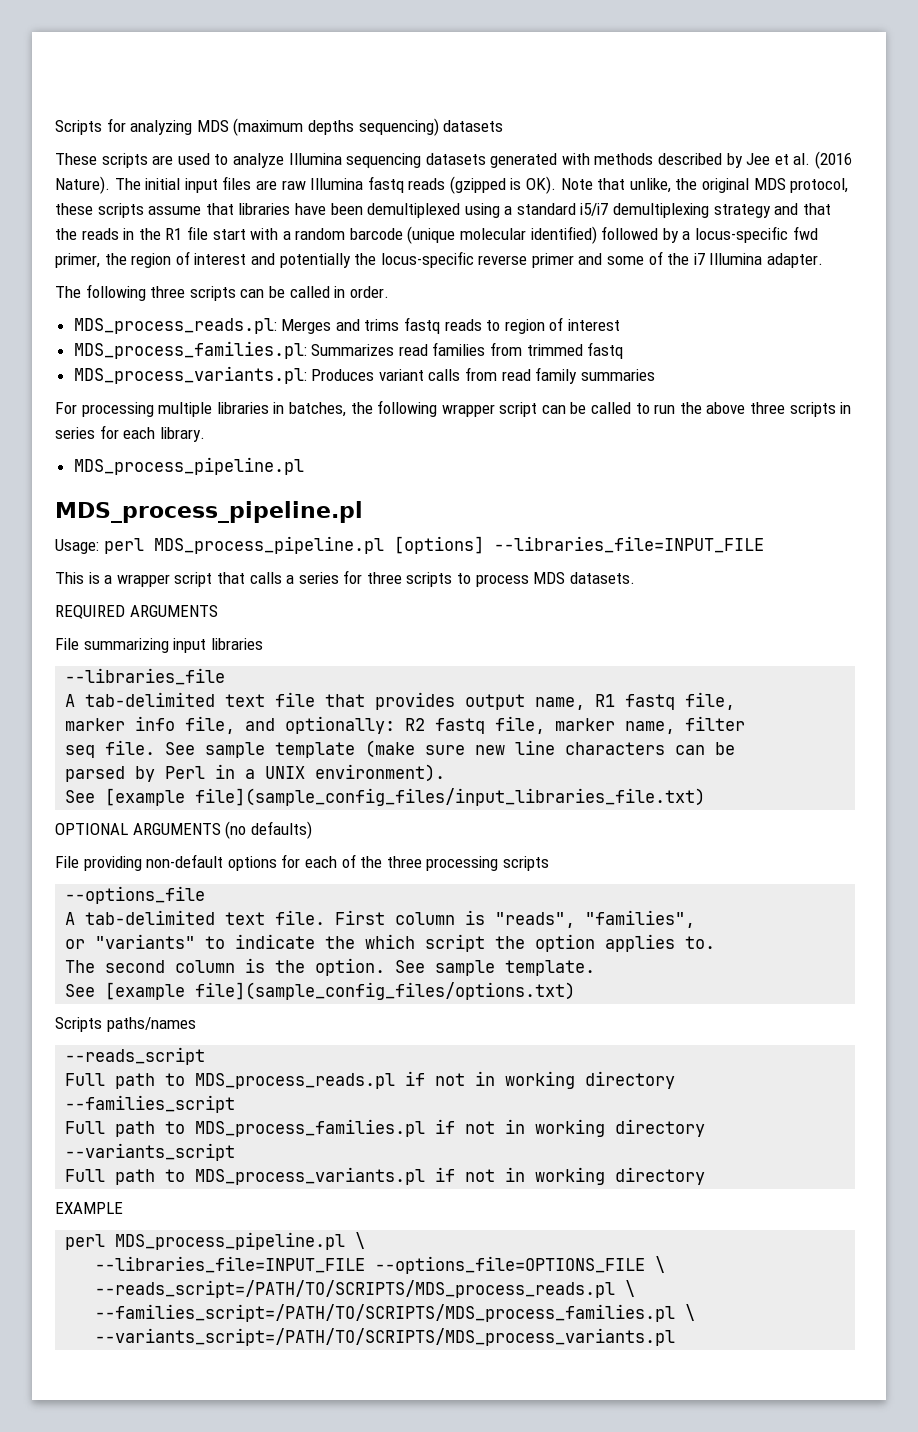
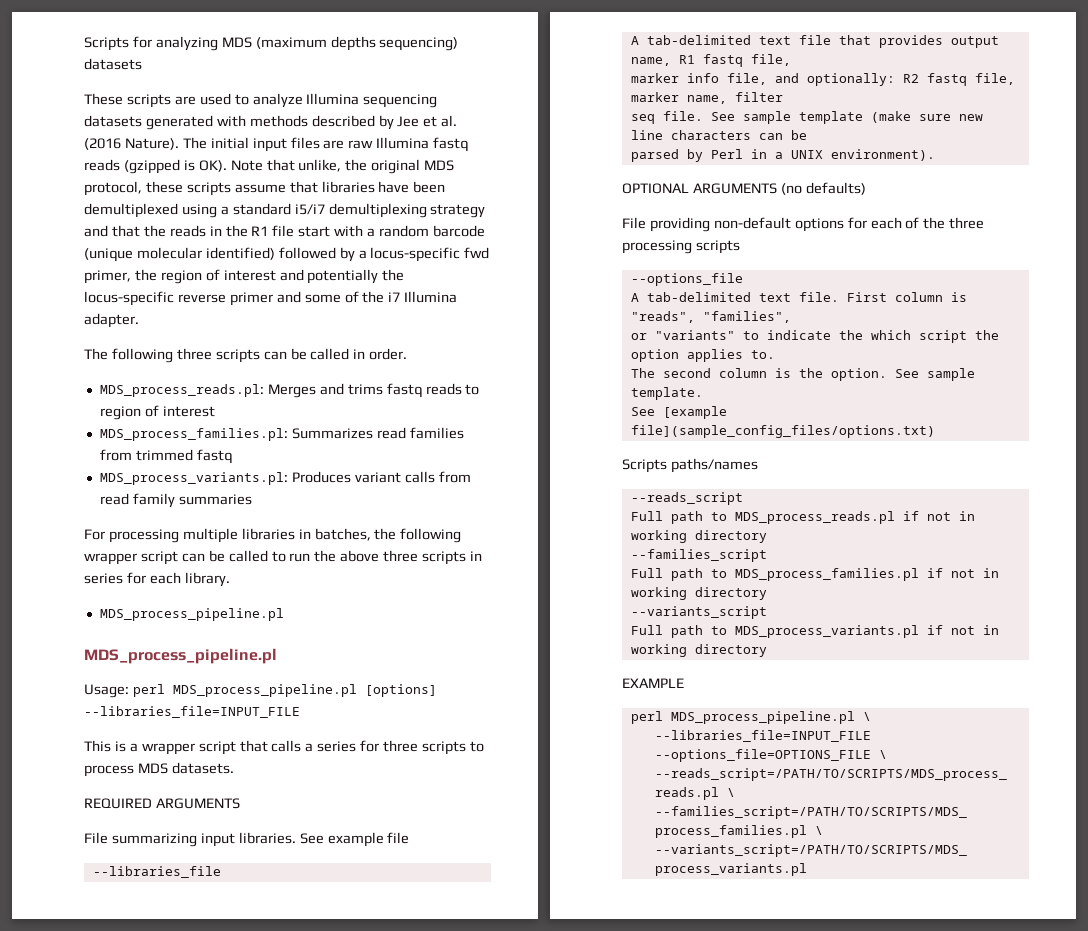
- File summarizing input libraries
+ File summarizing input libraries. See example file
- See [example file](sample_config_files/input_libraries_file.txt)

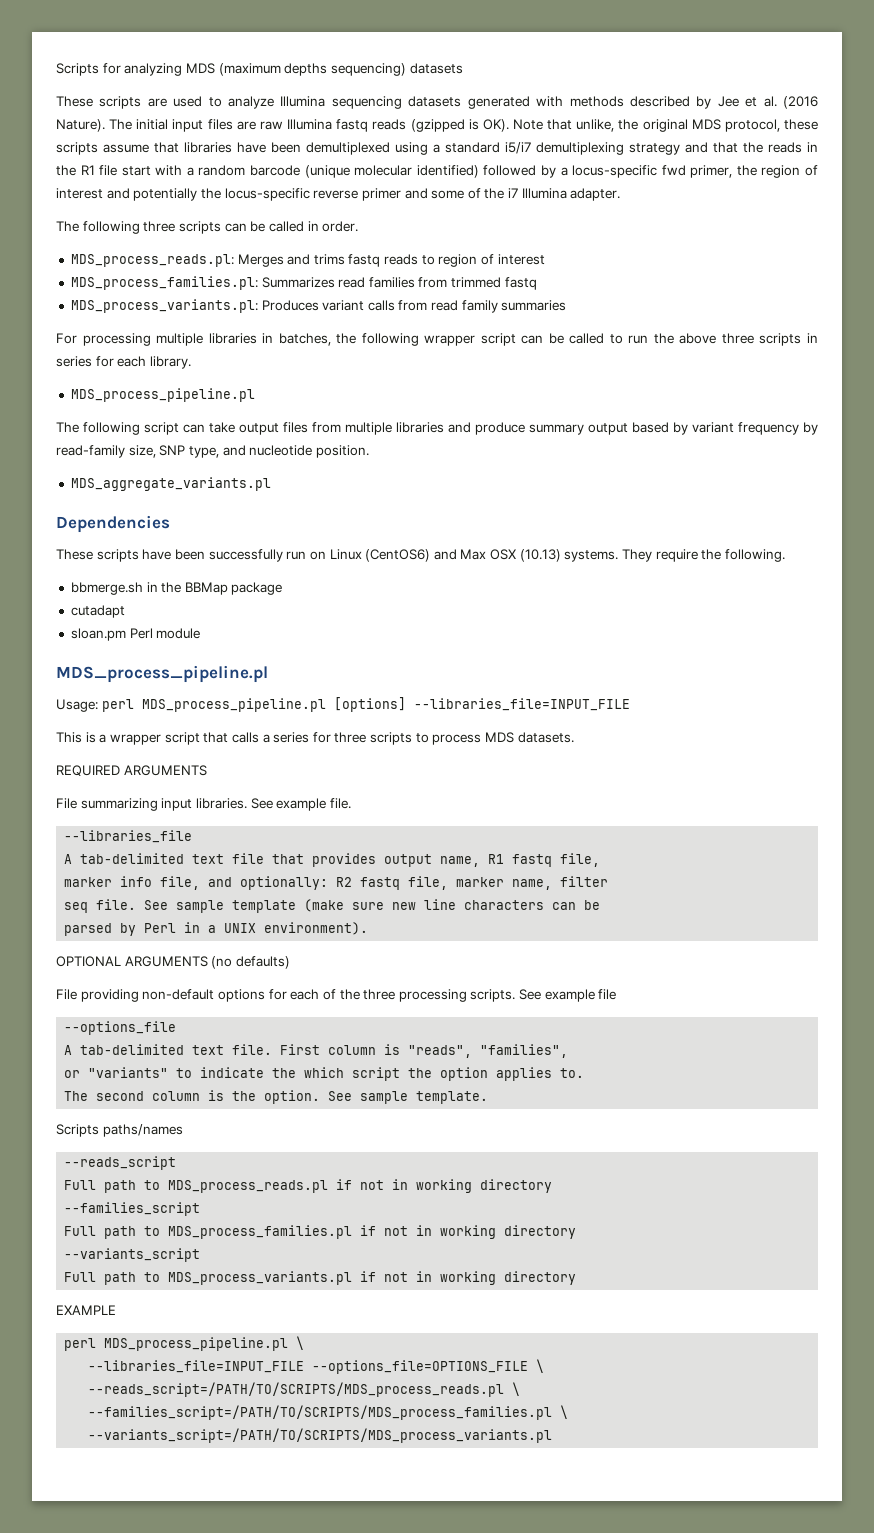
+ The following script can take output files from multiple libraries and produce summary output based by variant frequency by read-family size, SNP type, and nucleotide position.
+ MDS_aggregate_variants.pl
+ Dependencies
+ These scripts have been successfully run on Linux (CentOS6) and Max OSX (10.13) systems. They require the following.
+ bbmerge.sh in the BBMap package
+ cutadapt
+ sloan.pm Perl module
- See example file
+ See example file.
- File providing non-default options for each of the three processing scripts
+ File providing non-default options for each of the three processing scripts. See example file
- See [example file](sample_config_files/options.txt)

